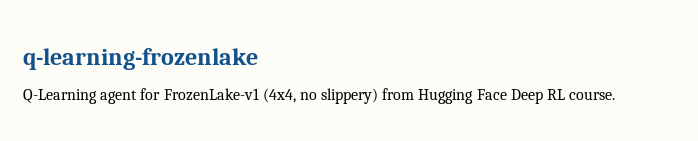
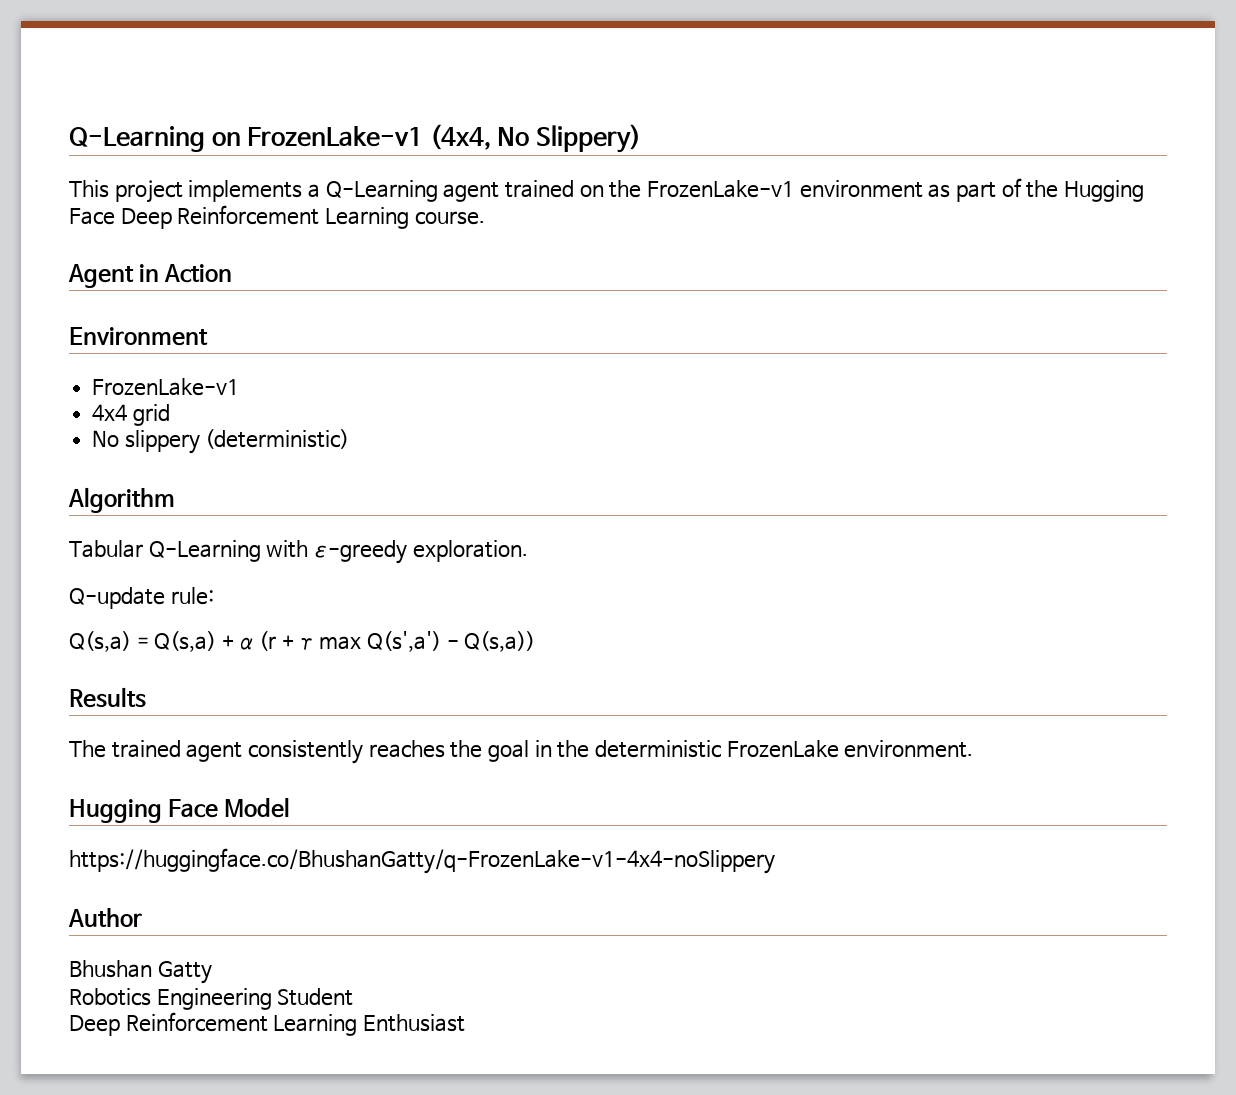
- q-learning-frozenlake
- Q-Learning agent for FrozenLake-v1 (4x4, no slippery) from Hugging Face Deep RL course.
+ Q-Learning on FrozenLake-v1 (4x4, No Slippery)
+ This project implements a Q-Learning agent trained on the FrozenLake-v1 environment as part of the Hugging Face Deep Reinforcement Learning course.
+ Agent in Action
+ Environment
+ FrozenLake-v1
+ 4x4 grid
+ No slippery (deterministic)
+ Algorithm
+ Tabular Q-Learning with ε-greedy exploration.
+ Q-update rule:
+ Q(s,a) = Q(s,a) + α (r + γ max Q(s',a') - Q(s,a))
+ Results
+ The trained agent consistently reaches the goal in the deterministic FrozenLake environment.
+ Hugging Face Model
+ https://huggingface.co/BhushanGatty/q-FrozenLake-v1-4x4-noSlippery
+ Author
+ Bhushan Gatty
+ Robotics Engineering Student
+ Deep Reinforcement Learning Enthusiast

